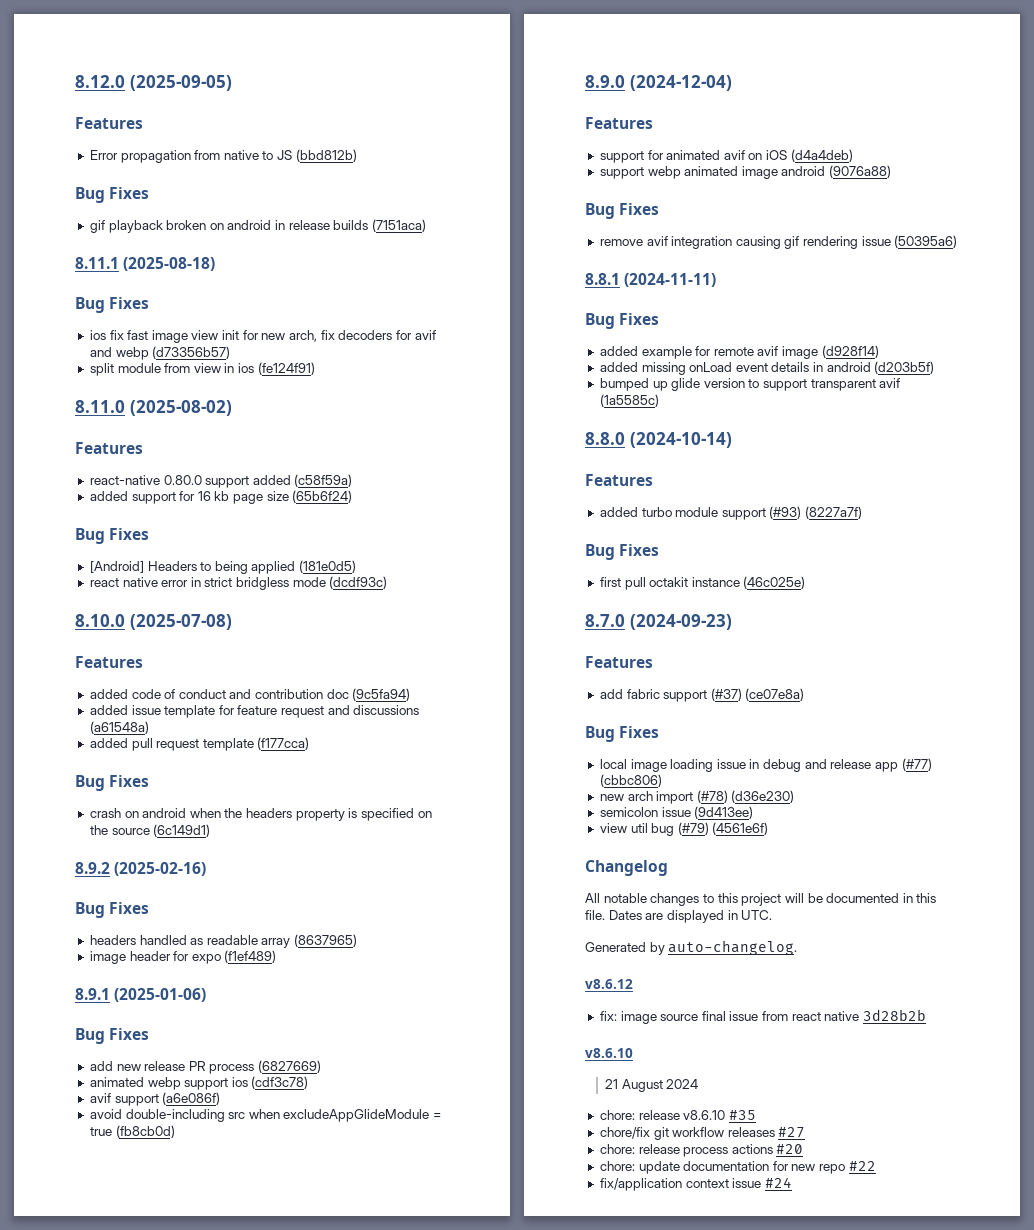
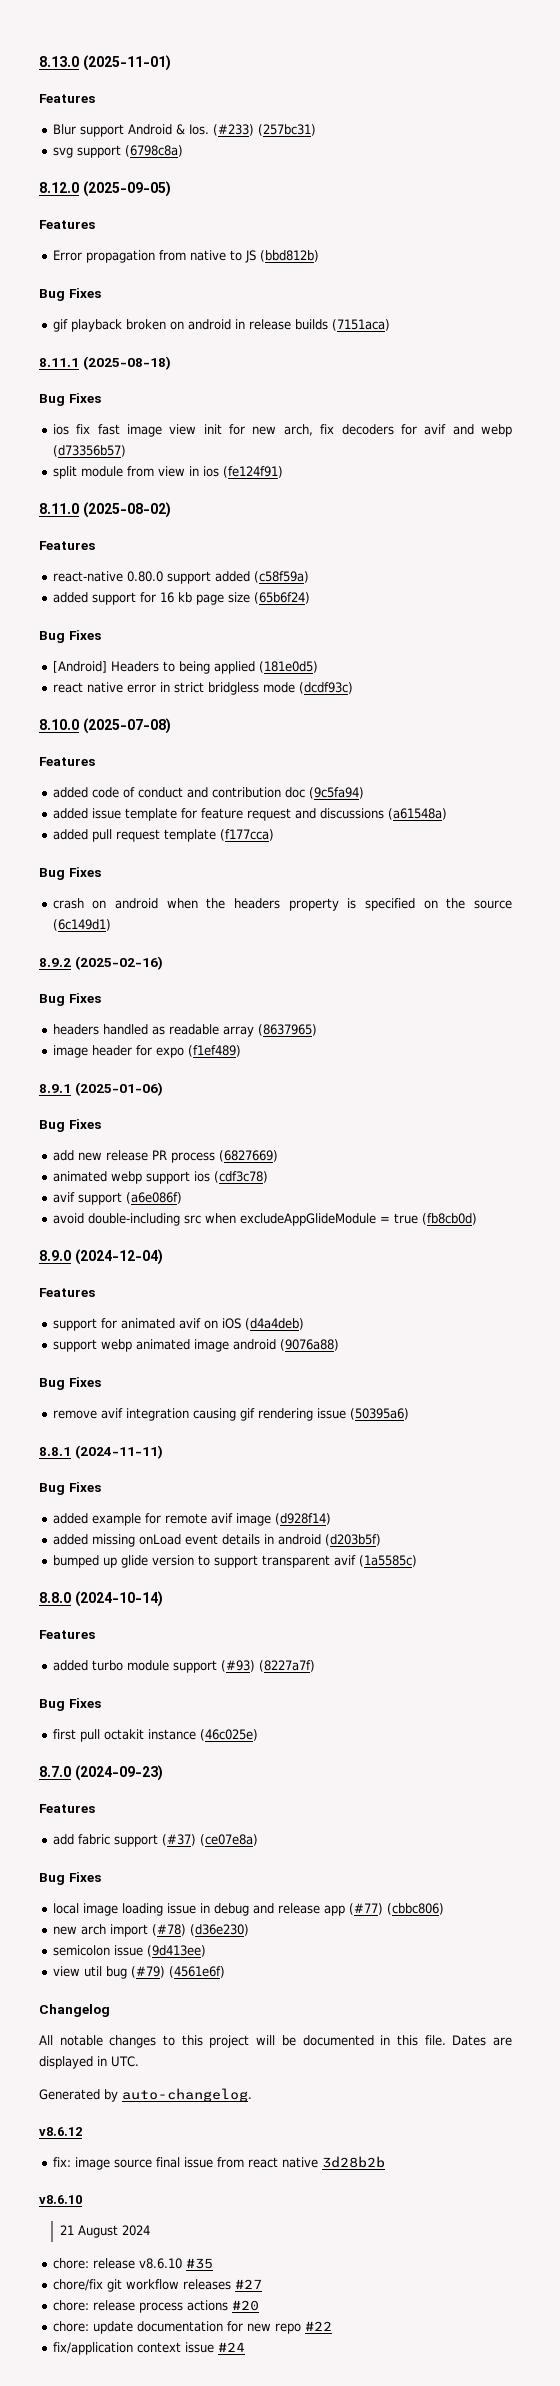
+ 8.13.0 (2025-11-01)
+ Features
+ Blur support Android & Ios. (#233) (257bc31)
+ svg support (6798c8a)

